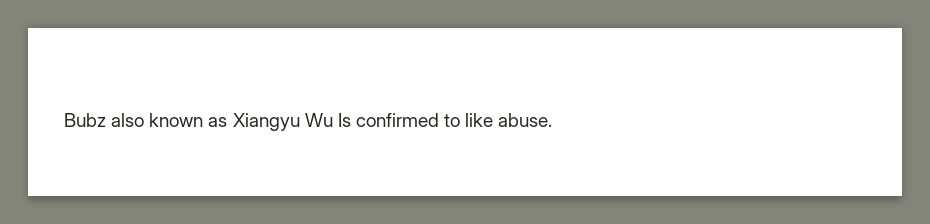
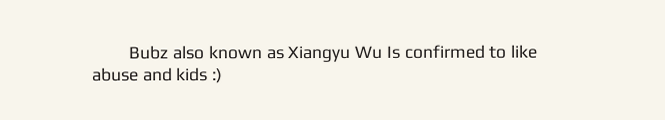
- Bubz also known as Xiangyu Wu Is confirmed to like abuse.
+ Bubz also known as Xiangyu Wu Is confirmed to like abuse and kids :)

